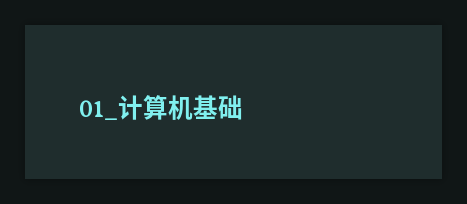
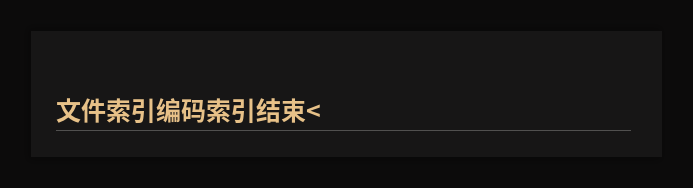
- 01_计算机基础
+ 文件索引编码索引结束<

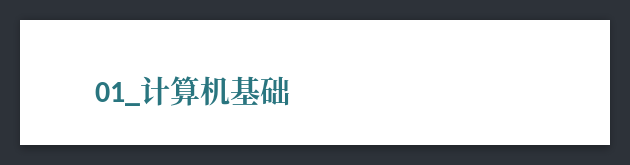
- 文件索引编码索引结束<
+ 01_计算机基础

